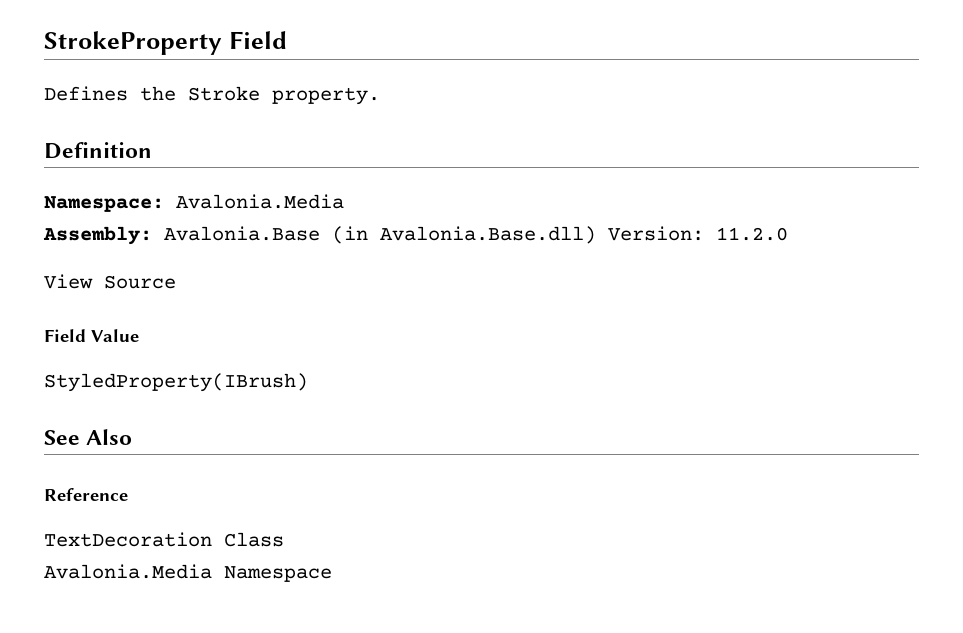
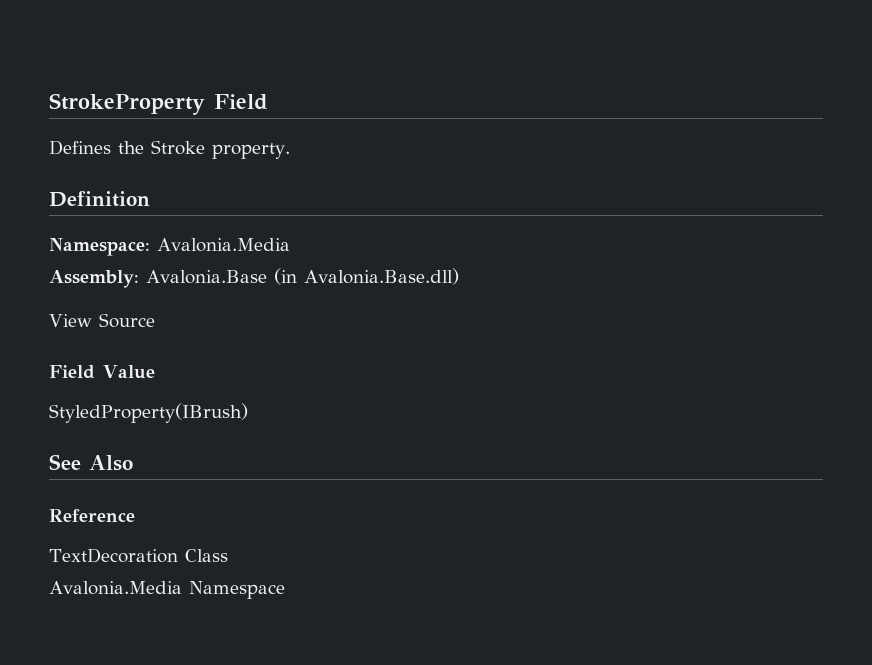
- Assembly: Avalonia.Base (in Avalonia.Base.dll) Version: 11.2.0
+ Assembly: Avalonia.Base (in Avalonia.Base.dll)

